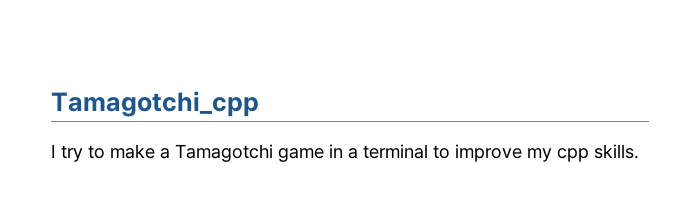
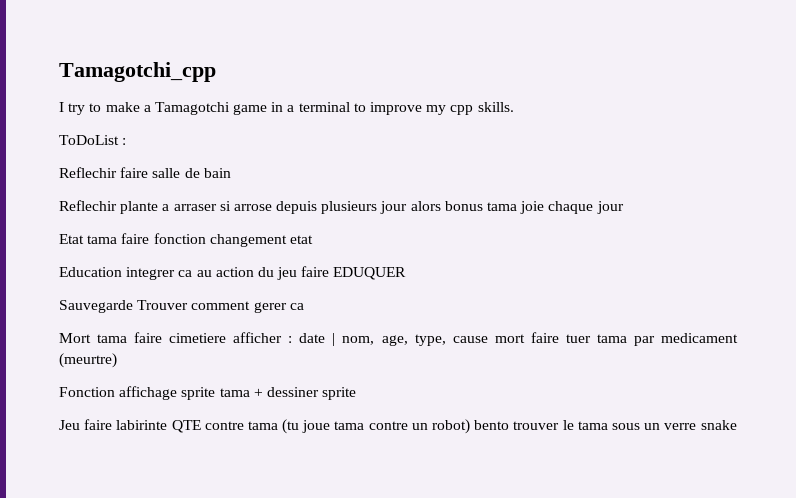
+ ToDoList :
+ Reflechir faire salle de bain
+ Reflechir plante a arraser si arrose depuis plusieurs jour alors bonus tama joie chaque jour
+ Etat tama faire fonction changement etat
+ Education integrer ca au action du jeu faire EDUQUER
+ Sauvegarde Trouver comment gerer ca
+ Mort tama faire cimetiere afficher : date | nom, age, type, cause mort faire tuer tama par medicament (meurtre)
+ Fonction affichage sprite tama + dessiner sprite
+ Jeu faire labirinte QTE contre tama (tu joue tama contre un robot) bento trouver le tama sous un verre snake

